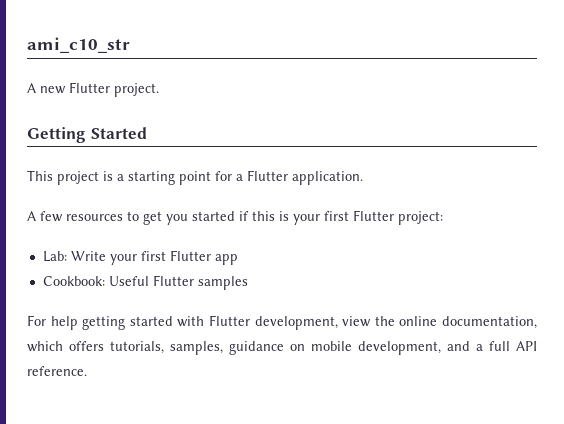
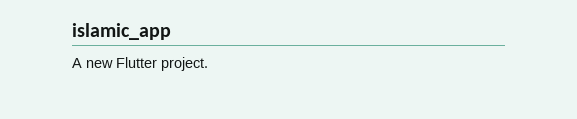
- ami_c10_str
+ islamic_app
- Getting Started
- This project is a starting point for a Flutter application.
- A few resources to get you started if this is your first Flutter project:
- Lab: Write your first Flutter app
- Cookbook: Useful Flutter samples
- For help getting started with Flutter development, view the online documentation, which offers tutorials, samples, guidance on mobile development, and a full API reference.

